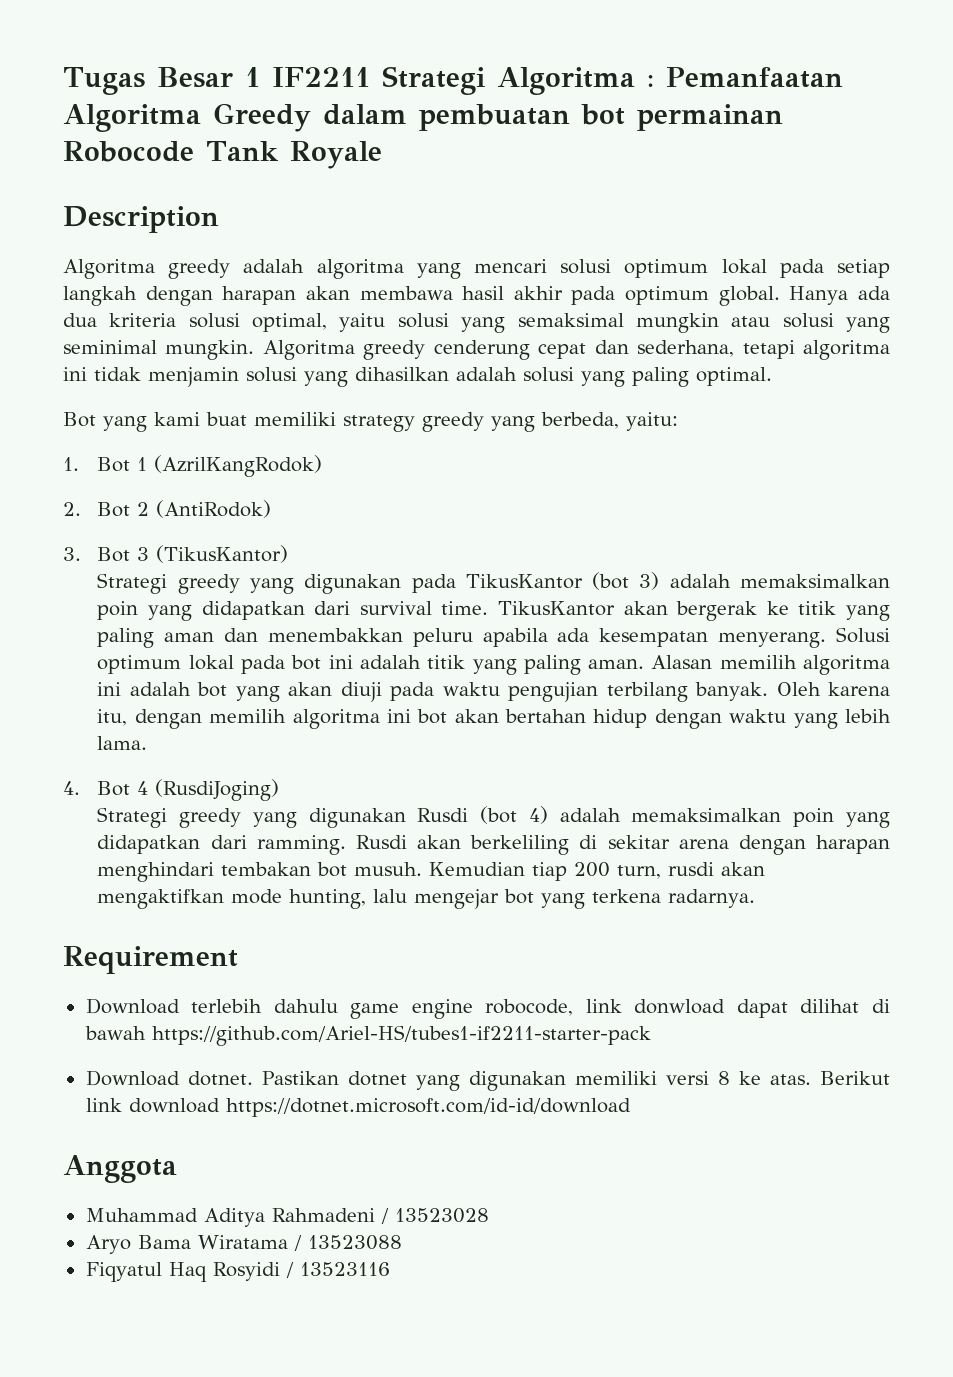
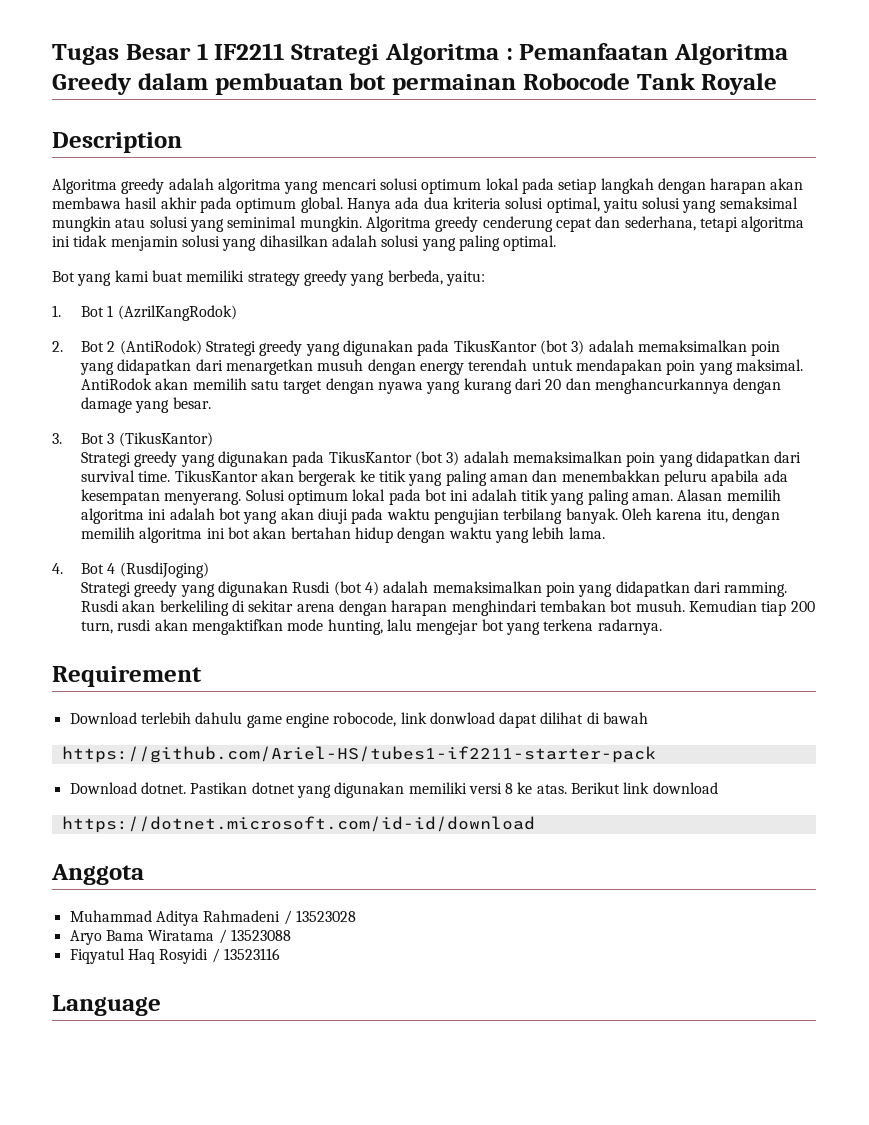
- 2. Bot 2 (AntiRodok)
+ 2. Bot 2 (AntiRodok) Strategi greedy yang digunakan pada TikusKantor (bot 3) adalah memaksimalkan poin yang didapatkan dari menargetkan musuh dengan energy terendah untuk mendapakan poin yang maksimal. AntiRodok akan memilih satu target dengan nyawa yang kurang dari 20 dan menghancurkannya dengan damage yang besar.
- Download terlebih dahulu game engine robocode, link donwload dapat dilihat di bawah https://github.com/Ariel-HS/tubes1-if2211-starter-pack
+ Download terlebih dahulu game engine robocode, link donwload dapat dilihat di bawah
+ https://github.com/Ariel-HS/tubes1-if2211-starter-pack
- Berikut link download https://dotnet.microsoft.com/id-id/download
+ Berikut link download
+ https://dotnet.microsoft.com/id-id/download
+ Language

